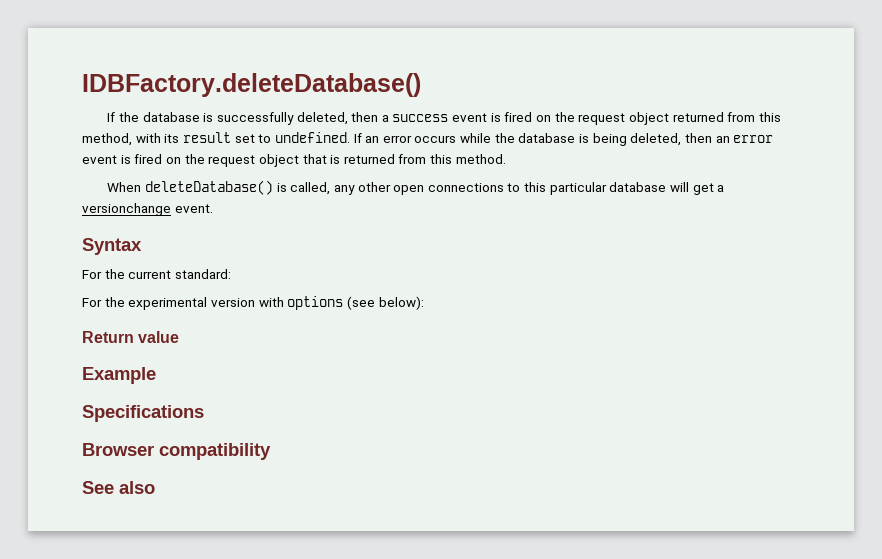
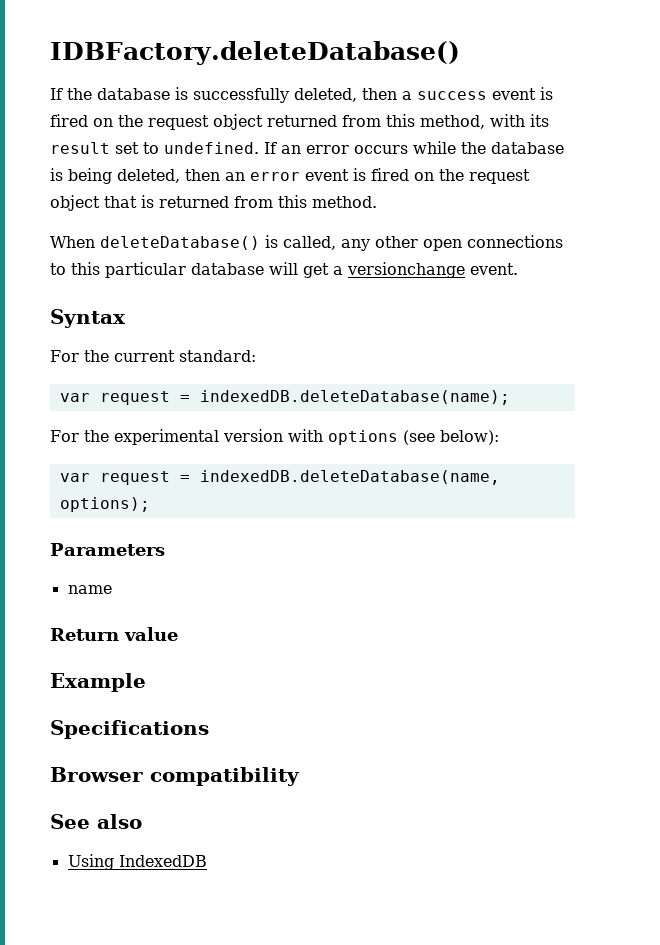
+ var request = indexedDB.deleteDatabase(name);
+ var request = indexedDB.deleteDatabase(name, options);
+ Parameters
+ name
+ Using IndexedDB

